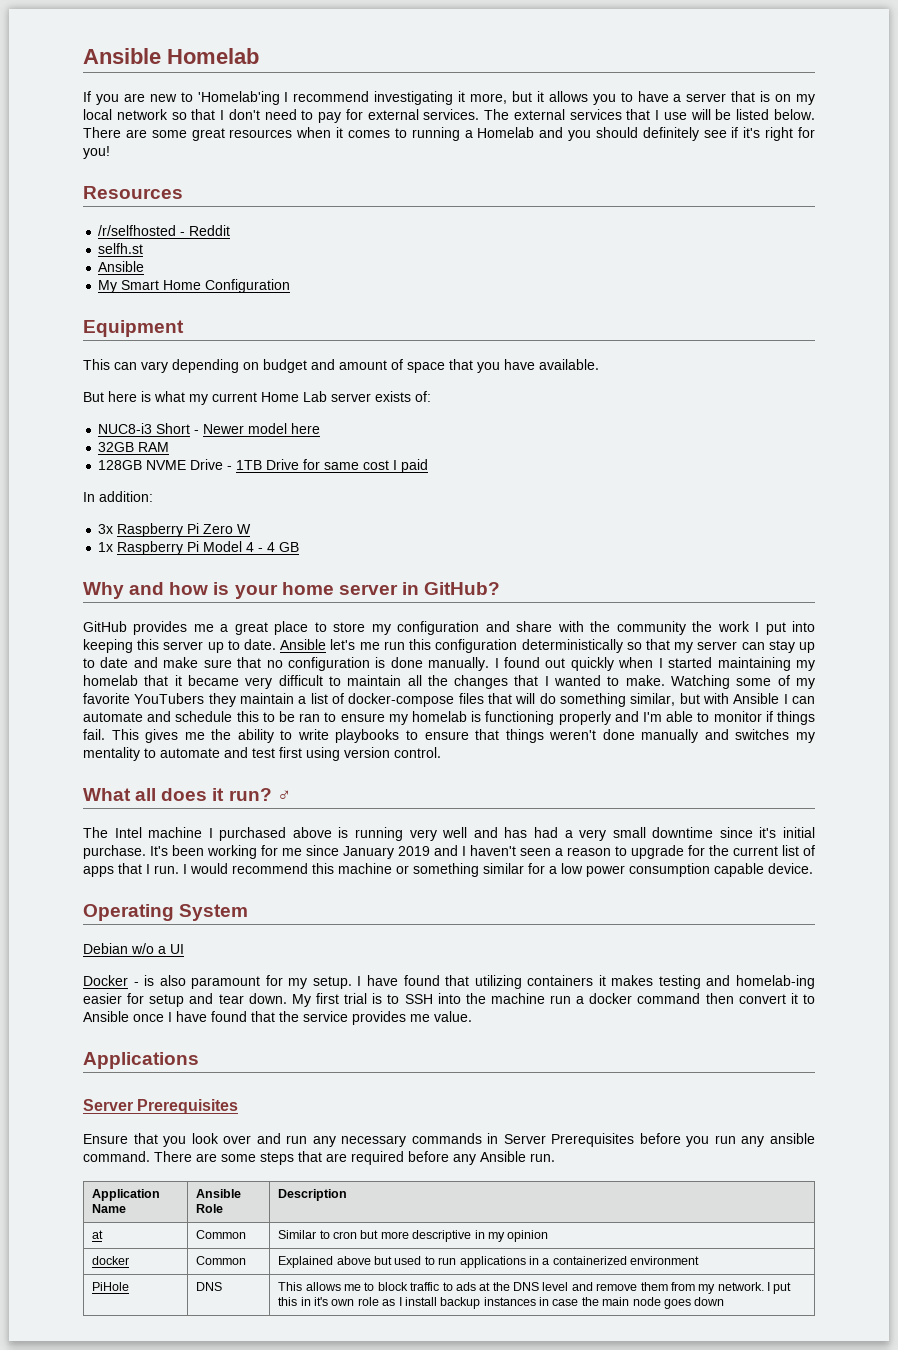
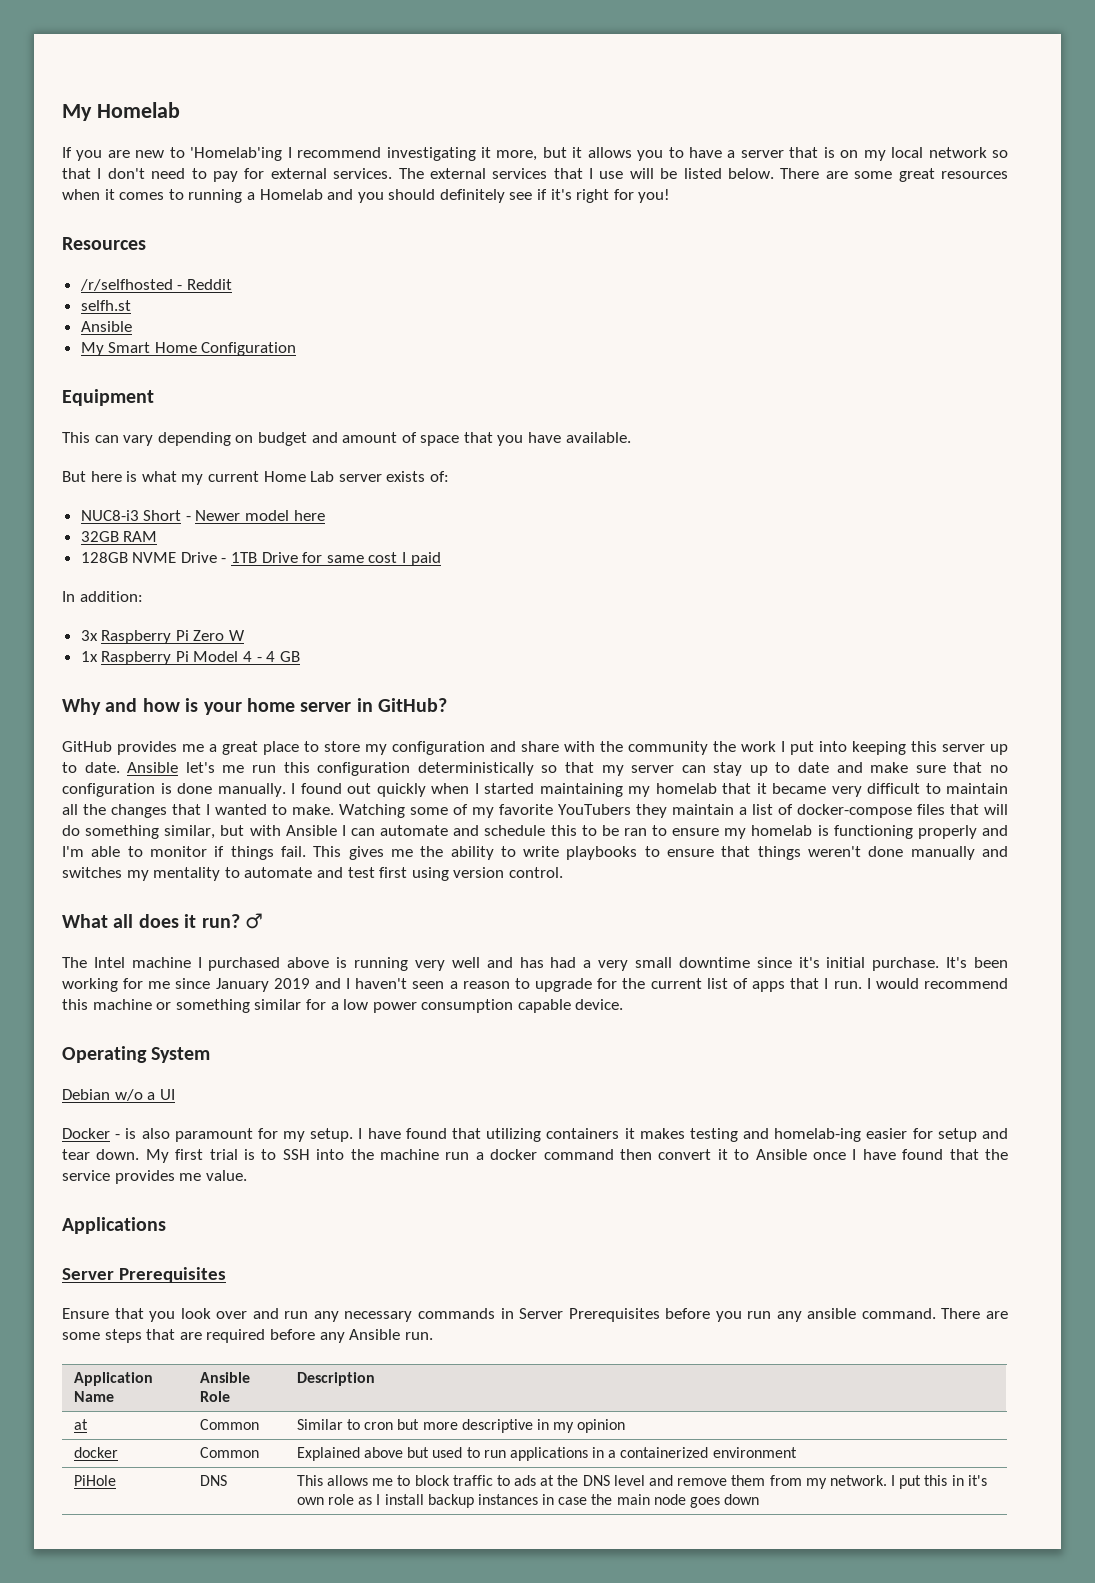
- Ansible Homelab
+ My Homelab

